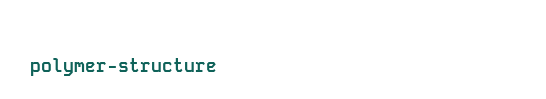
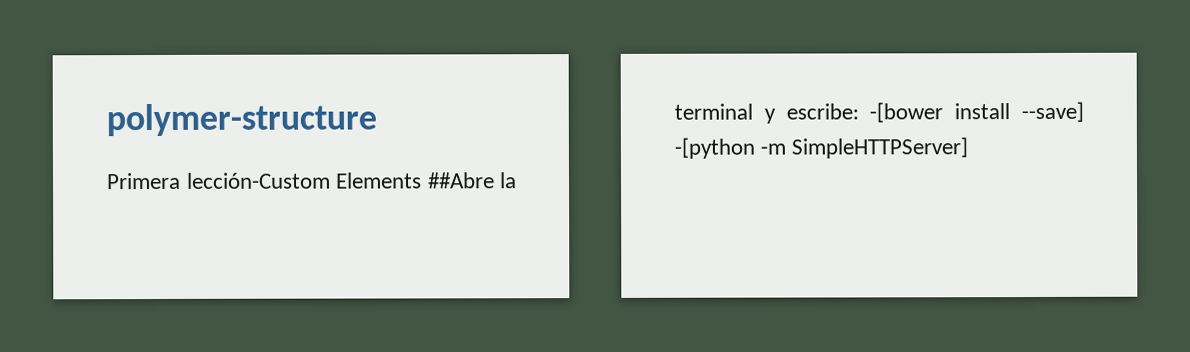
+ Primera lección-Custom Elements ##Abre la terminal y escribe: -[bower install --save] -[python -m SimpleHTTPServer]

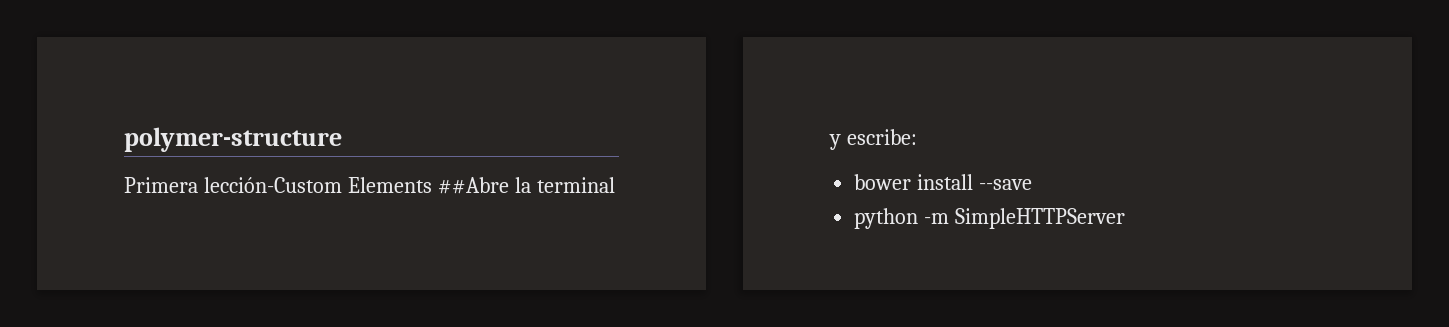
- Primera lección-Custom Elements ##Abre la terminal y escribe: -[bower install --save] -[python -m SimpleHTTPServer]
+ Primera lección-Custom Elements ##Abre la terminal y escribe:
+ bower install --save
+ python -m SimpleHTTPServer

